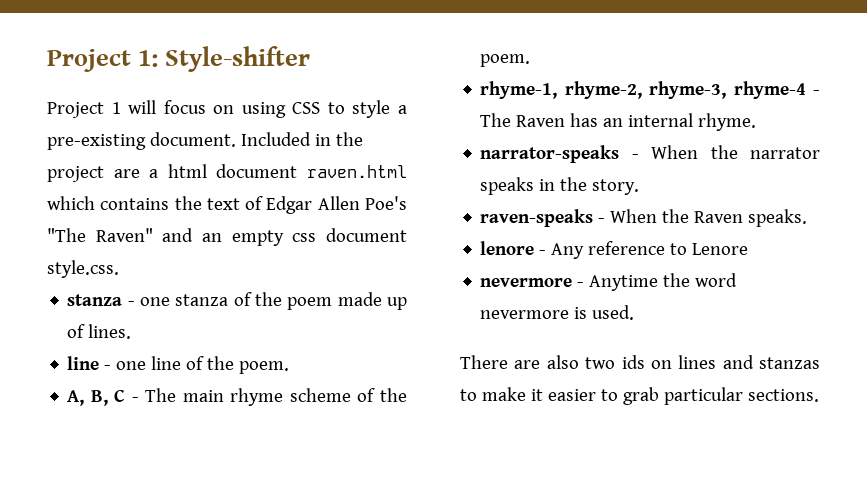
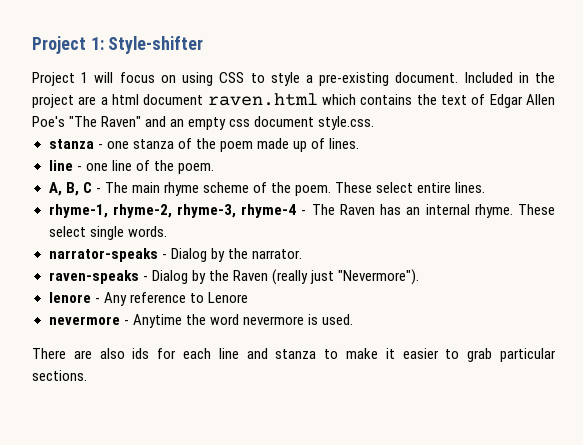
+ These select entire lines.
- rhyme-1, rhyme-2, rhyme-3, rhyme-4 - The Raven has an internal rhyme.
- narrator-speaks - When the narrator speaks in the story.
- raven-speaks - When the Raven speaks.
+ rhyme-1, rhyme-2, rhyme-3, rhyme-4 - The Raven has an internal rhyme. These select single words.
+ narrator-speaks - Dialog by the narrator.
+ raven-speaks - Dialog by the Raven (really just "Nevermore").
- There are also two ids on lines and stanzas to make it easier to grab particular sections.
+ There are also ids for each line and stanza to make it easier to grab particular sections.

